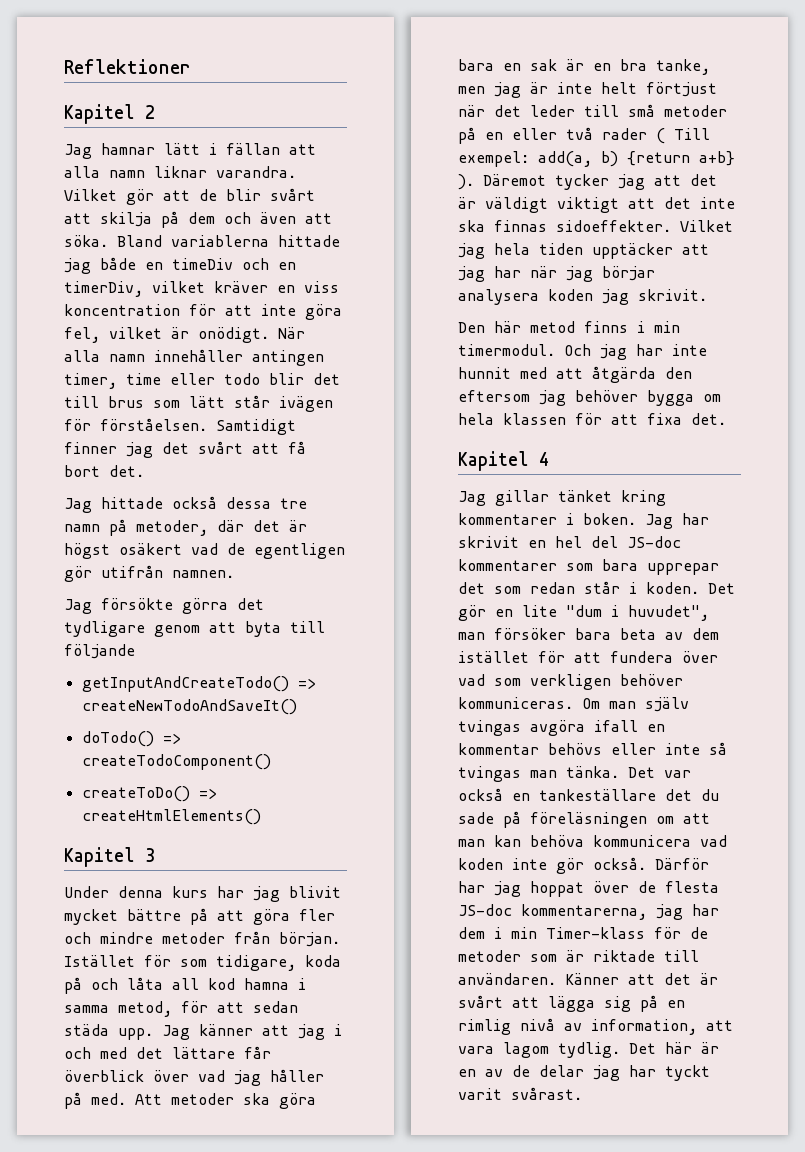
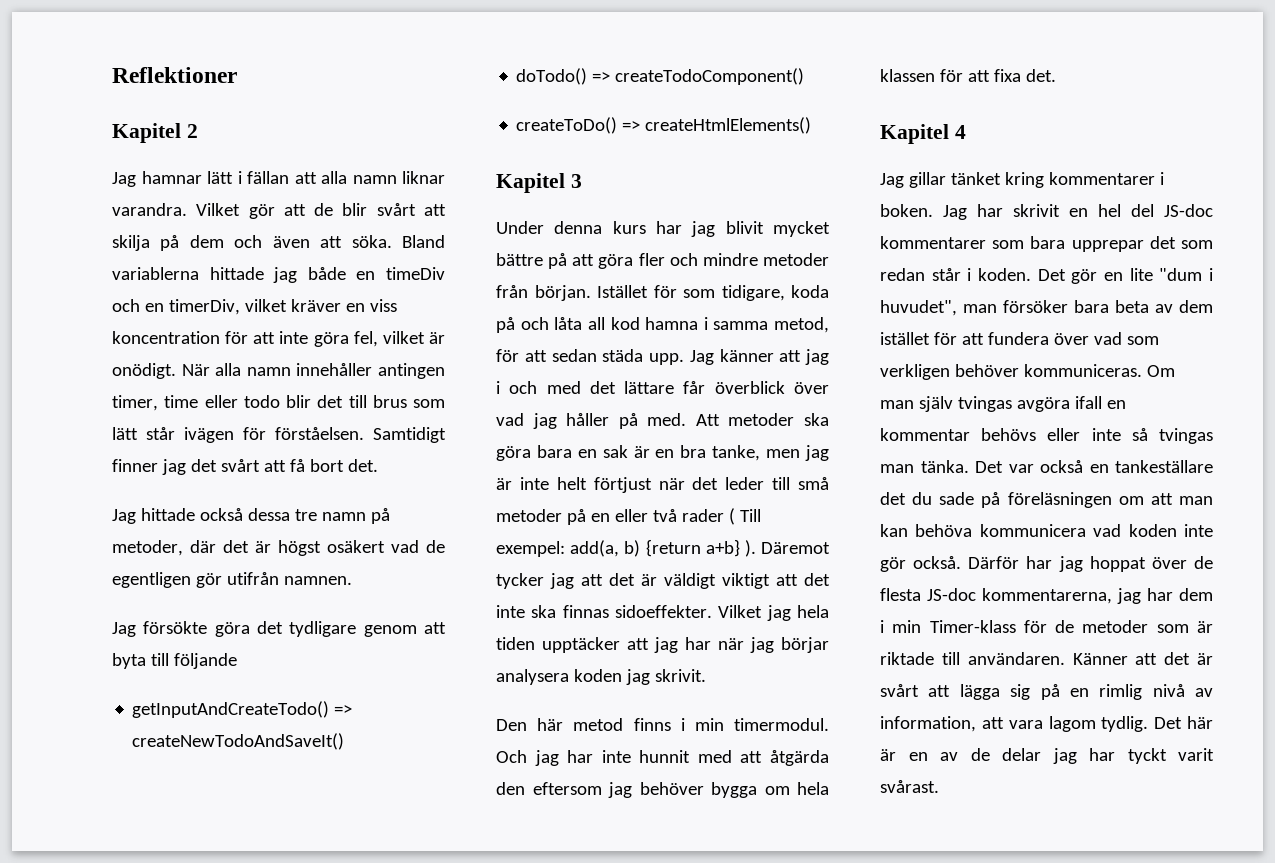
- Jag försökte görra det tydligare genom att byta till följande
+ Jag försökte göra det tydligare genom att byta till följande

